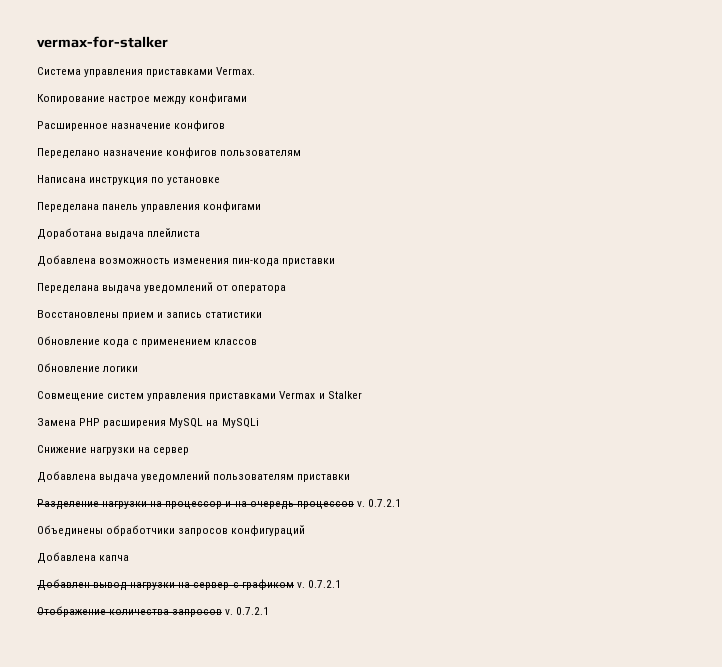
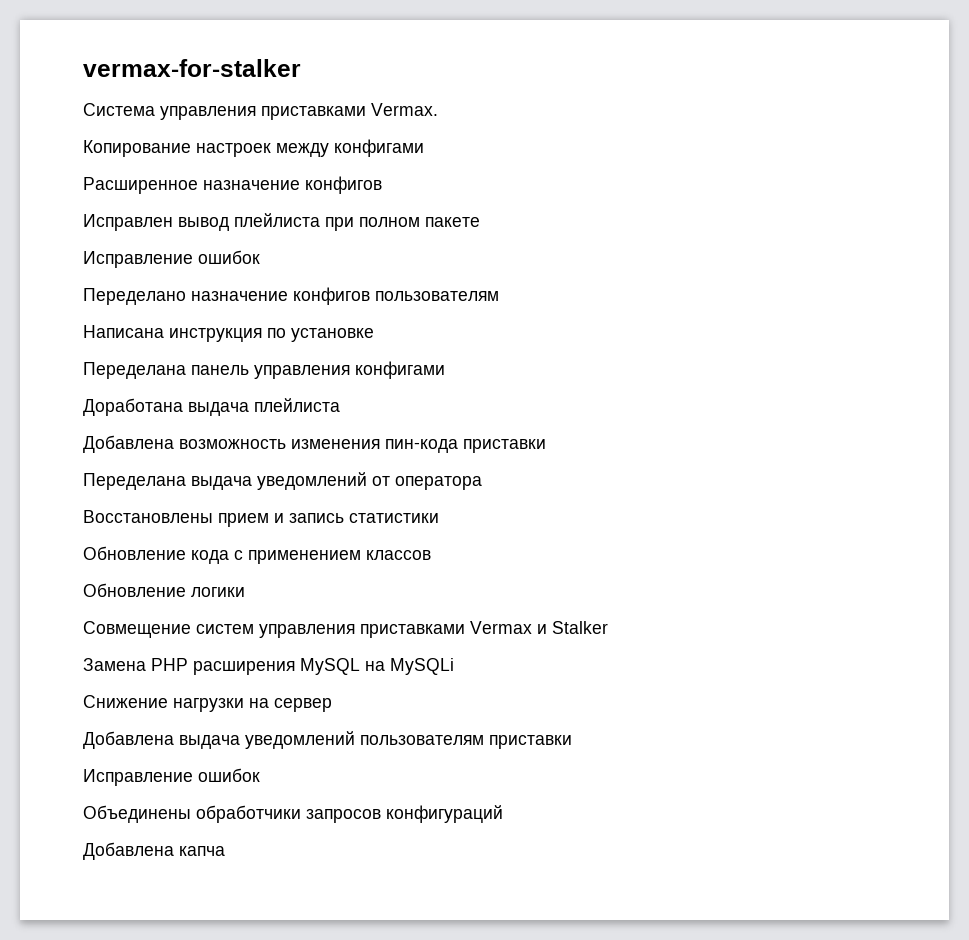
- Копирование настрое между конфигами
+ Копирование настроек между конфигами
+ Исправлен вывод плейлиста при полном пакете
+ Исправление ошибок
  Добавлена выдача уведомлений пользователям приставки
- Разделение нагрузки на процессор и на очередь процессов v. 0.7.2.1
+ Исправление ошибок
- Добавлен вывод нагрузки на сервер с графиком v. 0.7.2.1
- Отображение количества запросов v. 0.7.2.1

